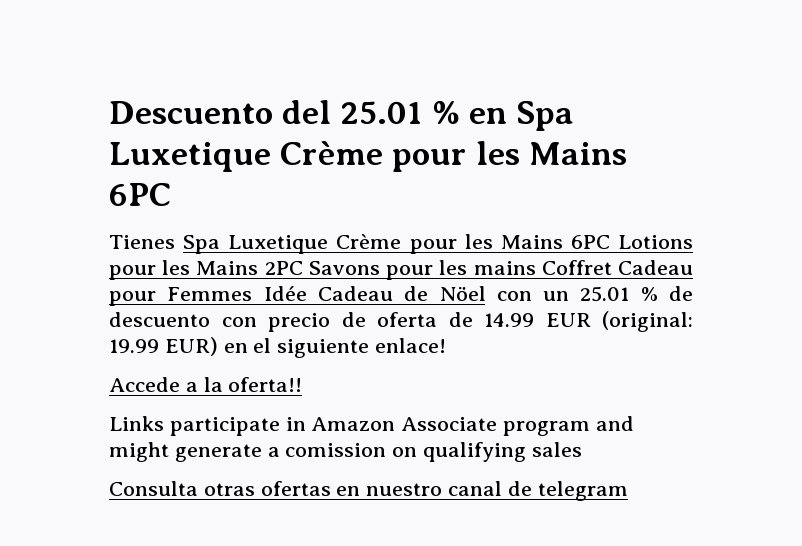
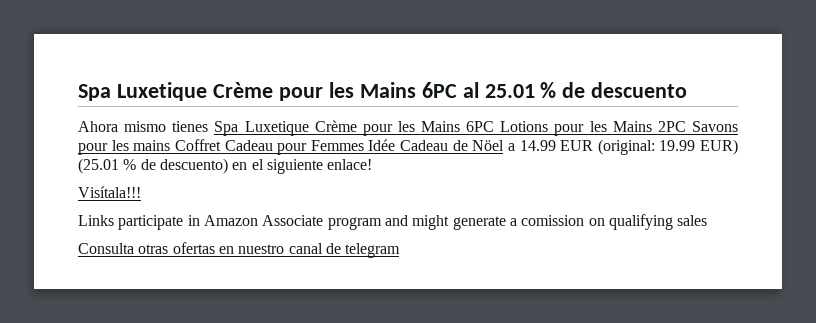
- Descuento del 25.01 % en Spa Luxetique Crème pour les Mains 6PC
- Tienes Spa Luxetique Crème pour les Mains 6PC Lotions pour les Mains 2PC Savons pour les mains Coffret Cadeau pour Femmes Idée Cadeau de Nöel con un 25.01 % de descuento con precio de oferta de 14.99 EUR (original: 19.99 EUR) en el siguiente enlace!
+ Spa Luxetique Crème pour les Mains 6PC al 25.01 % de descuento
+ Ahora mismo tienes Spa Luxetique Crème pour les Mains 6PC Lotions pour les Mains 2PC Savons pour les mains Coffret Cadeau pour Femmes Idée Cadeau de Nöel a 14.99 EUR (original: 19.99 EUR) (25.01 % de descuento) en el siguiente enlace!
- Accede a la oferta!!
+ Visítala!!!

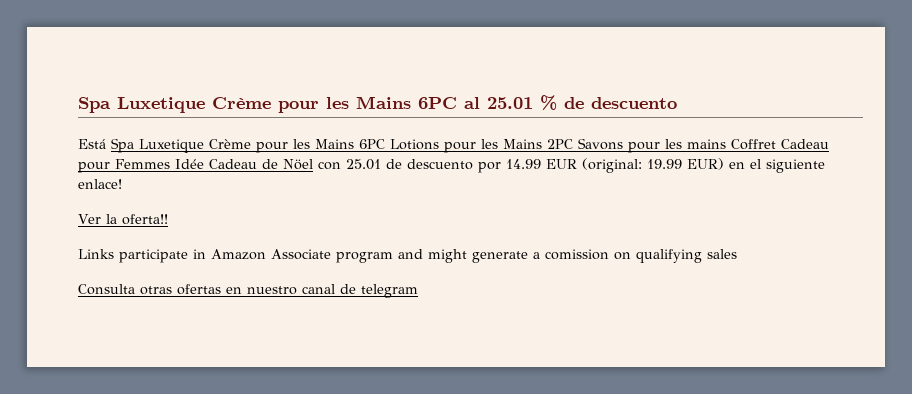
- Ahora mismo tienes Spa Luxetique Crème pour les Mains 6PC Lotions pour les Mains 2PC Savons pour les mains Coffret Cadeau pour Femmes Idée Cadeau de Nöel a 14.99 EUR (original: 19.99 EUR) (25.01 % de descuento) en el siguiente enlace!
+ Está Spa Luxetique Crème pour les Mains 6PC Lotions pour les Mains 2PC Savons pour les mains Coffret Cadeau pour Femmes Idée Cadeau de Nöel con 25.01 de descuento por 14.99 EUR (original: 19.99 EUR) en el siguiente enlace!
- Visítala!!!
+ Ver la oferta!!

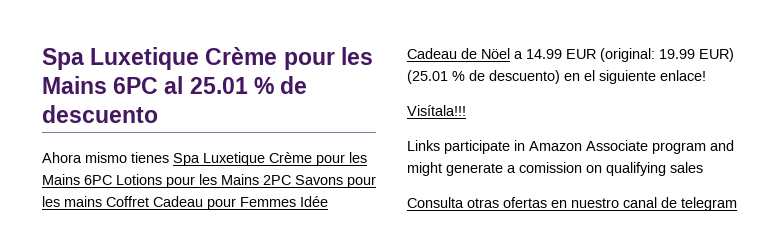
- Está Spa Luxetique Crème pour les Mains 6PC Lotions pour les Mains 2PC Savons pour les mains Coffret Cadeau pour Femmes Idée Cadeau de Nöel con 25.01 de descuento por 14.99 EUR (original: 19.99 EUR) en el siguiente enlace!
+ Ahora mismo tienes Spa Luxetique Crème pour les Mains 6PC Lotions pour les Mains 2PC Savons pour les mains Coffret Cadeau pour Femmes Idée Cadeau de Nöel a 14.99 EUR (original: 19.99 EUR) (25.01 % de descuento) en el siguiente enlace!
- Ver la oferta!!
+ Visítala!!!

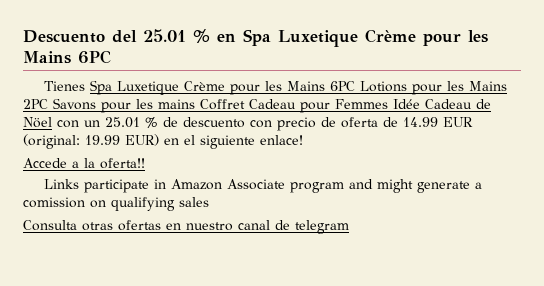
- Spa Luxetique Crème pour les Mains 6PC al 25.01 % de descuento
- Ahora mismo tienes Spa Luxetique Crème pour les Mains 6PC Lotions pour les Mains 2PC Savons pour les mains Coffret Cadeau pour Femmes Idée Cadeau de Nöel a 14.99 EUR (original: 19.99 EUR) (25.01 % de descuento) en el siguiente enlace!
+ Descuento del 25.01 % en Spa Luxetique Crème pour les Mains 6PC
+ Tienes Spa Luxetique Crème pour les Mains 6PC Lotions pour les Mains 2PC Savons pour les mains Coffret Cadeau pour Femmes Idée Cadeau de Nöel con un 25.01 % de descuento con precio de oferta de 14.99 EUR (original: 19.99 EUR) en el siguiente enlace!
- Visítala!!!
+ Accede a la oferta!!

